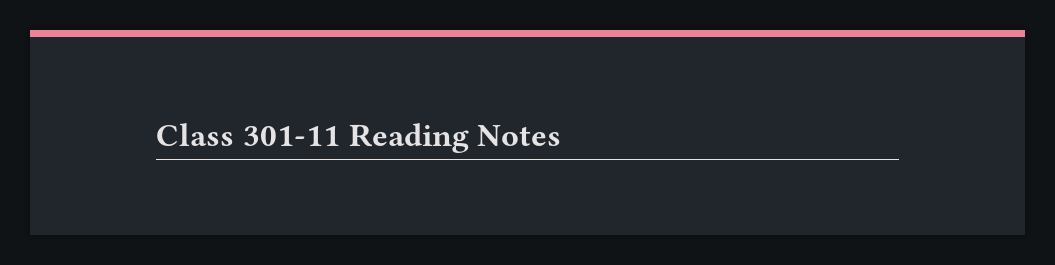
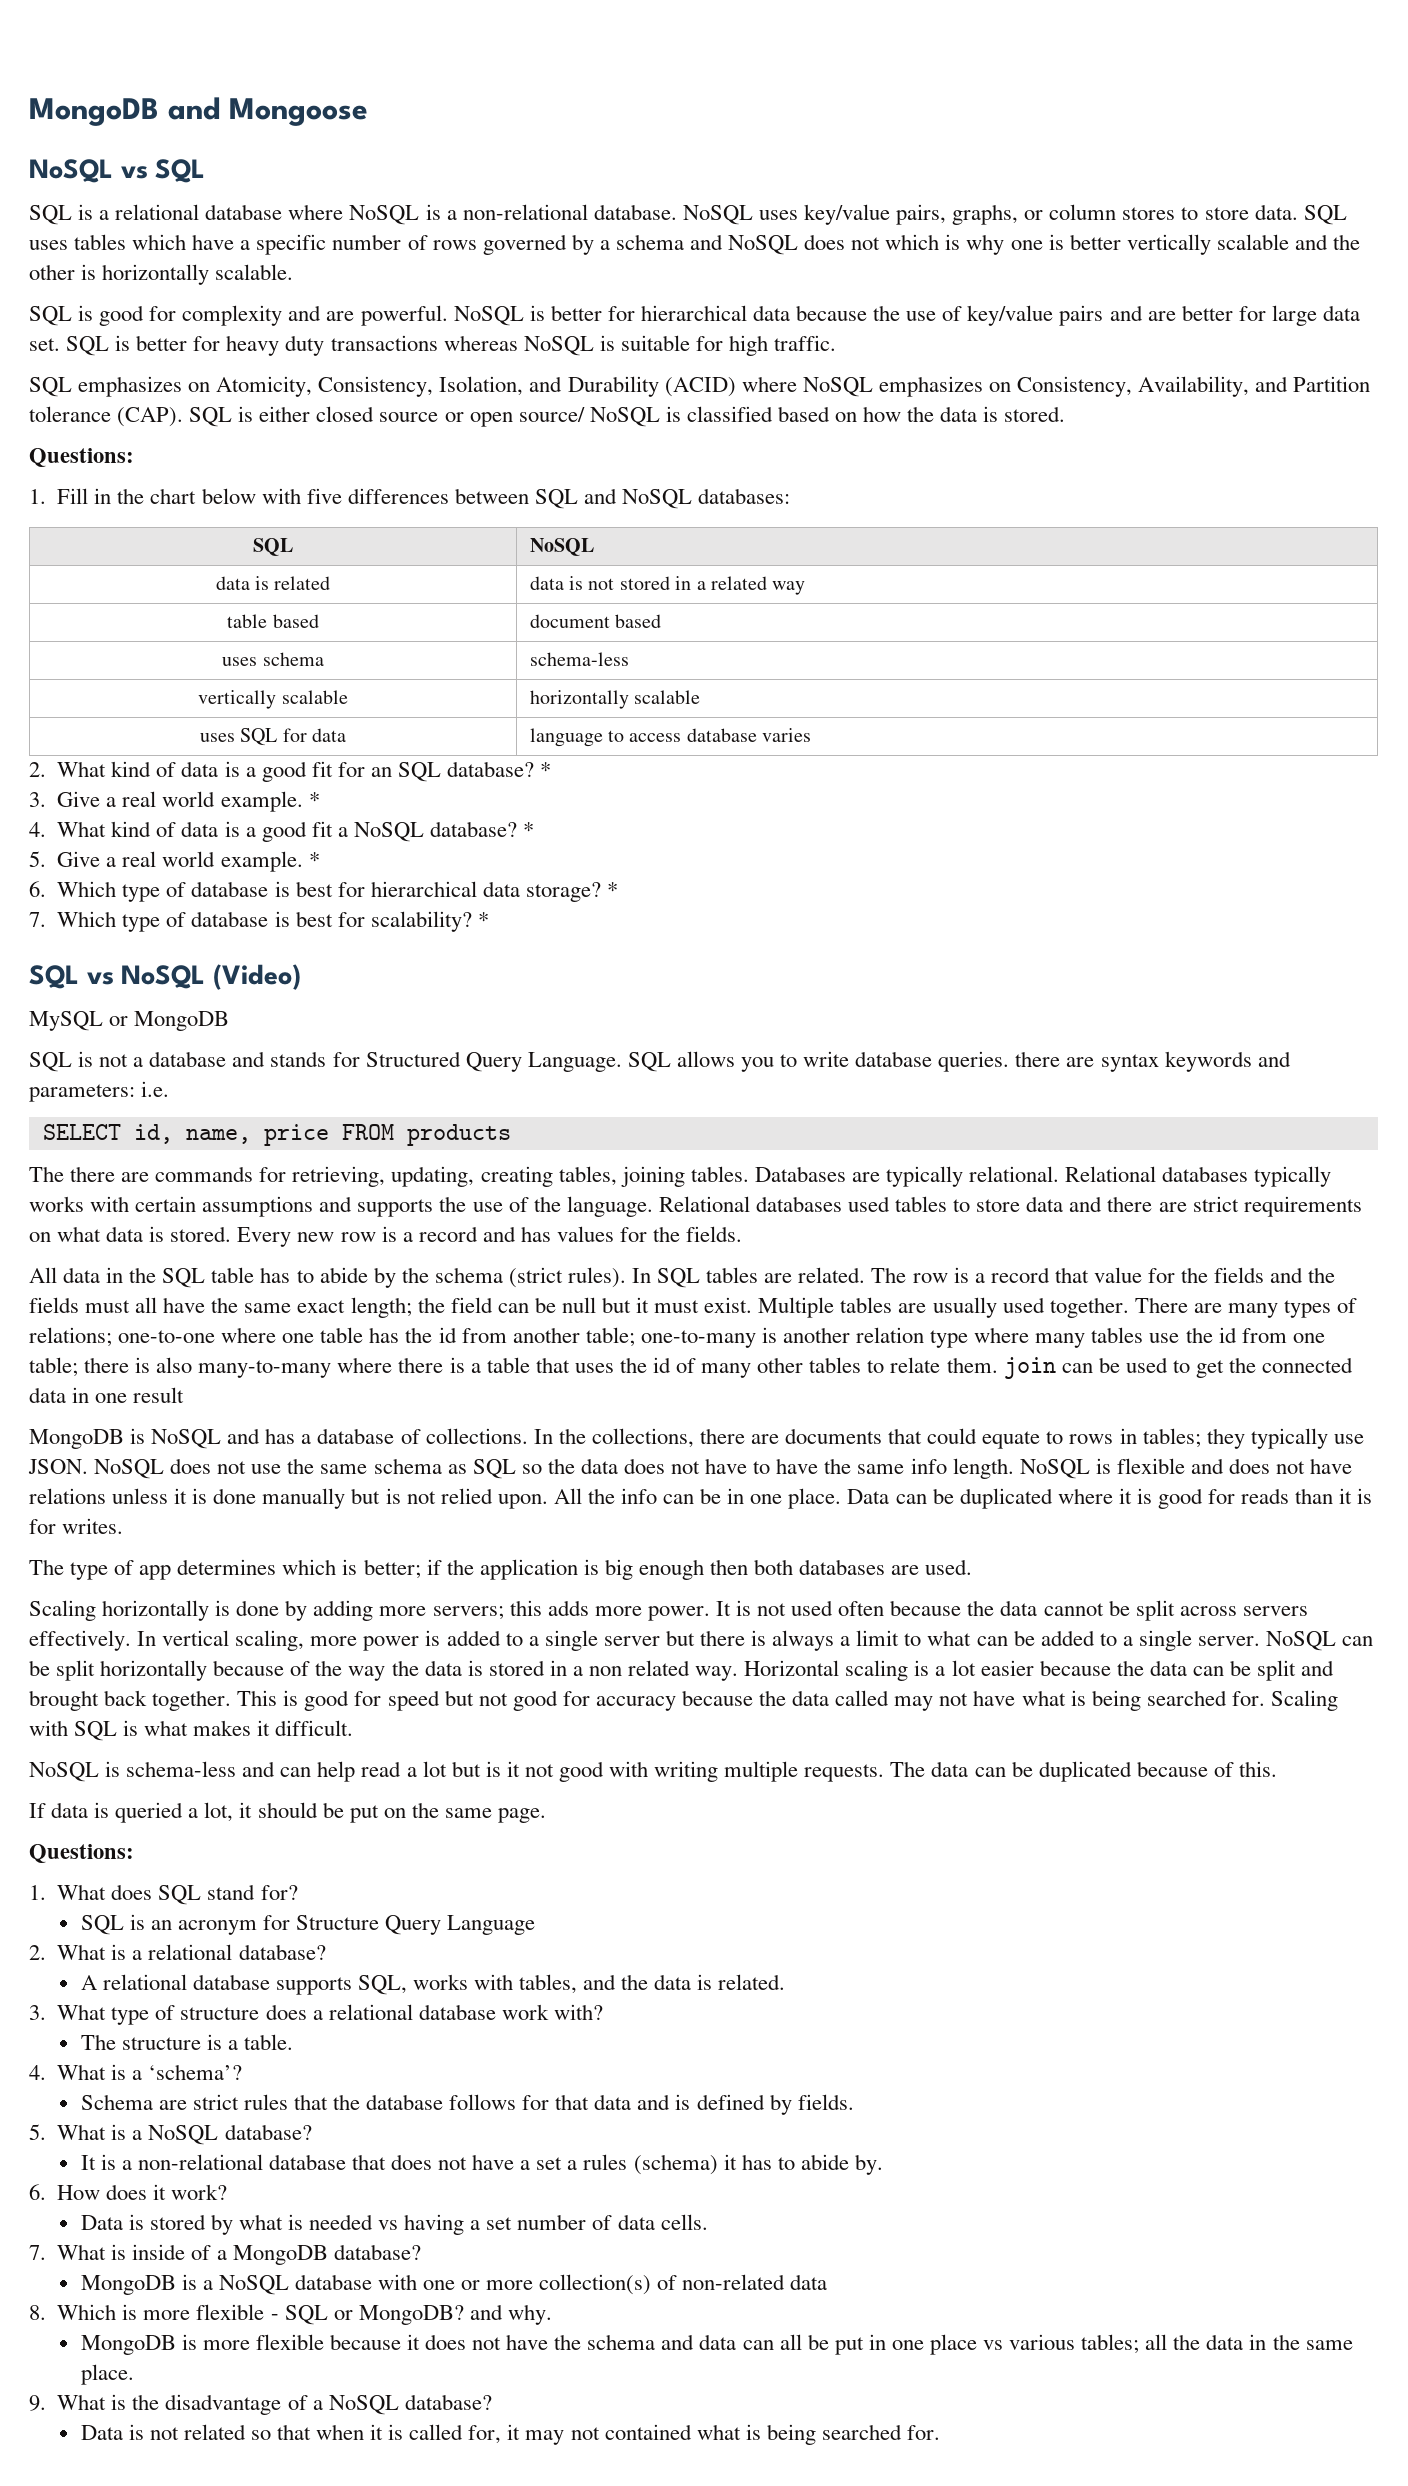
- Class 301-11 Reading Notes
+ MongoDB and Mongoose
+ NoSQL vs SQL
+ SQL is a relational database where NoSQL is a non-relational database. NoSQL uses key/value pairs, graphs, or column stores to store data. SQL uses tables which have a specific number of rows governed by a schema and NoSQL does not which is why one is better vertically scalable and the other is horizontally scalable.
+ SQL is good for complexity and are powerful. NoSQL is better for hierarchical data because the use of key/value pairs and are better for large data set. SQL is better for heavy duty transactions whereas NoSQL is suitable for high traffic.
+ SQL emphasizes on Atomicity, Consistency, Isolation, and Durability (ACID) where NoSQL emphasizes on Consistency, Availability, and Partition tolerance (CAP). SQL is either closed source or open source/ NoSQL is classified based on how the data is stored.
+ Questions:
+ 1. Fill in the chart below with five differences between SQL and NoSQL databases:
+ SQL | NoSQL
+ data is related | data is not stored in a related way
+ table based | document based
+ uses schema | schema-less
+ vertically scalable | horizontally scalable
+ uses SQL for data | language to access database varies
+ 2. What kind of data is a good fit for an SQL database? *
+ 3. Give a real world example. *
+ 4. What kind of data is a good fit a NoSQL database? *
+ 5. Give a real world example. *
+ 6. Which type of database is best for hierarchical data storage? *
+ 7. Which type of database is best for scalability? *
+ SQL vs NoSQL (Video)
+ MySQL or MongoDB
+ SQL is not a database and stands for Structured Query Language. SQL allows you to write database queries. there are syntax keywords and parameters: i.e.
+ SELECT id, name, price FROM products
+ The there are commands for retrieving, updating, creating tables, joining tables. Databases are typically relational. Relational databases typically works with certain assumptions and supports the use of the language. Relational databases used tables to store data and there are strict requirements on what data is stored. Every new row is a record and has values for the fields.
+ All data in the SQL table has to abide by the schema (strict rules). In SQL tables are related. The row is a record that value for the fields and the fields must all have the same exact length; the field can be null but it must exist. Multiple tables are usually used together. There are many types of relations; one-to-one where one table has the id from another table; one-to-many is another relation type where many tables use the id from one table; there is also many-to-many where there is a table that uses the id of many other tables to relate them. join can be used to get the connected data in one result
+ MongoDB is NoSQL and has a database of collections. In the collections, there are documents that could equate to rows in tables; they typically use JSON. NoSQL does not use the same schema as SQL so the data does not have to have the same info length. NoSQL is flexible and does not have relations unless it is done manually but is not relied upon. All the info can be in one place. Data can be duplicated where it is good for reads than it is for writes.
+ The type of app determines which is better; if the application is big enough then both databases are used.
+ Scaling horizontally is done by adding more servers; this adds more power. It is not used often because the data cannot be split across servers effectively. In vertical scaling, more power is added to a single server but there is always a limit to what can be added to a single server. NoSQL can be split horizontally because of the way the data is stored in a non related way. Horizontal scaling is a lot easier because the data can be split and brought back together. This is good for speed but not good for accuracy because the data called may not have what is being searched for. Scaling with SQL is what makes it difficult.
+ NoSQL is schema-less and can help read a lot but is it not good with writing multiple requests. The data can be duplicated because of this.
+ If data is queried a lot, it should be put on the same page.
+ Questions:
+ 1. What does SQL stand for?
+ SQL is an acronym for Structure Query Language
+ 2. What is a relational database?
+ A relational database supports SQL, works with tables, and the data is related.
+ 3. What type of structure does a relational database work with?
+ The structure is a table.
+ 4. What is a ‘schema’?
+ Schema are strict rules that the database follows for that data and is defined by fields.
+ 5. What is a NoSQL database?
+ It is a non-relational database that does not have a set a rules (schema) it has to abide by.
+ 6. How does it work?
+ Data is stored by what is needed vs having a set number of data cells.
+ 7. What is inside of a MongoDB database?
+ MongoDB is a NoSQL database with one or more collection(s) of non-related data
+ 8. Which is more flexible - SQL or MongoDB? and why.
+ MongoDB is more flexible because it does not have the schema and data can all be put in one place vs various tables; all the data in the same place.
+ 9. What is the disadvantage of a NoSQL database?
+ Data is not related so that when it is called for, it may not contained what is being searched for.

